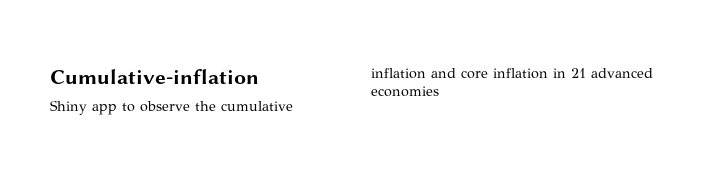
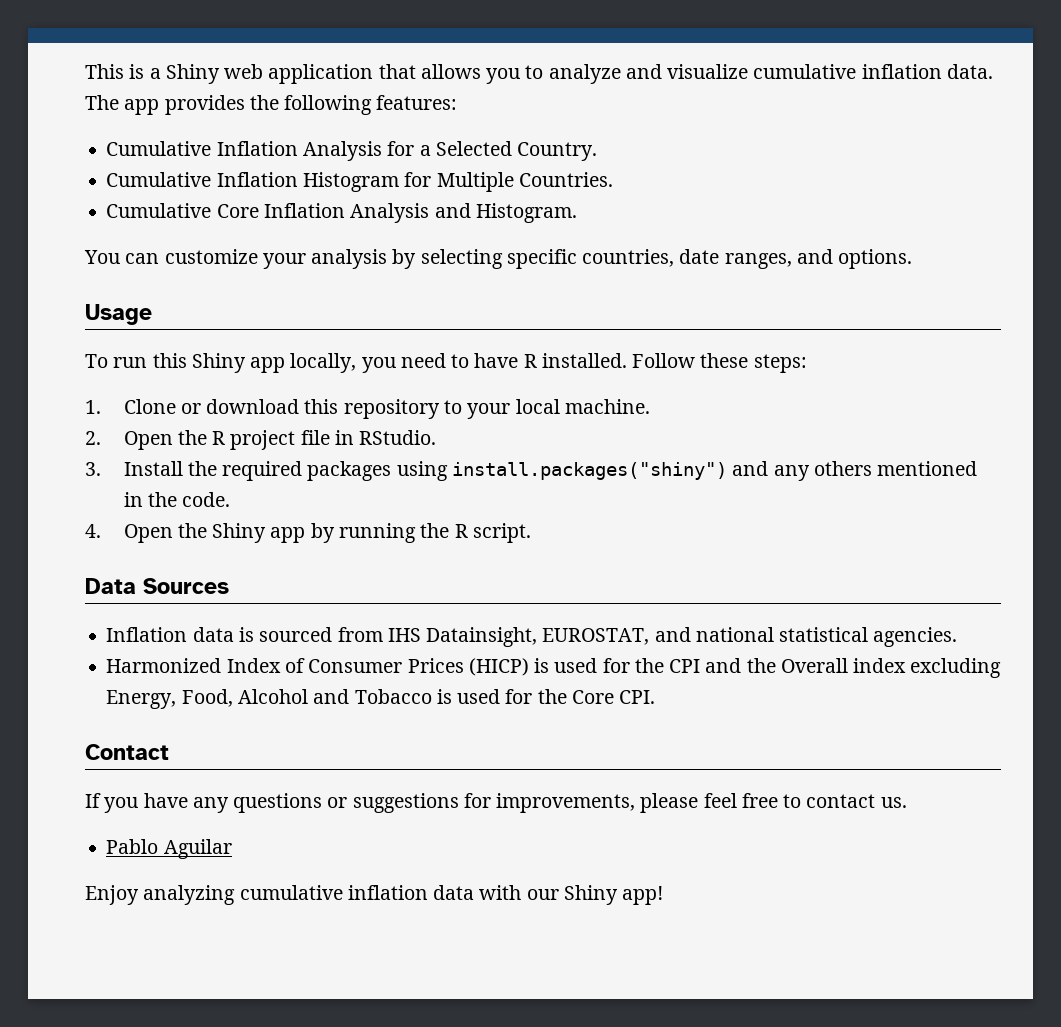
- Cumulative-inflation
- Shiny app to observe the cumulative inflation and core inflation in 21 advanced economies
+ This is a Shiny web application that allows you to analyze and visualize cumulative inflation data. The app provides the following features:
+ Cumulative Inflation Analysis for a Selected Country.
+ Cumulative Inflation Histogram for Multiple Countries.
+ Cumulative Core Inflation Analysis and Histogram.
+ You can customize your analysis by selecting specific countries, date ranges, and options.
+ Usage
+ To run this Shiny app locally, you need to have R installed. Follow these steps:
+ 1. Clone or download this repository to your local machine.
+ 2. Open the R project file in RStudio.
+ 3. Install the required packages using install.packages("shiny") and any others mentioned in the code.
+ 4. Open the Shiny app by running the R script.
+ Data Sources
+ Inflation data is sourced from IHS Datainsight, EUROSTAT, and national statistical agencies.
+ Harmonized Index of Consumer Prices (HICP) is used for the CPI and the Overall index excluding Energy, Food, Alcohol and Tobacco is used for the Core CPI.
+ Contact
+ If you have any questions or suggestions for improvements, please feel free to contact us.
+ Pablo Aguilar
+ Enjoy analyzing cumulative inflation data with our Shiny app!

